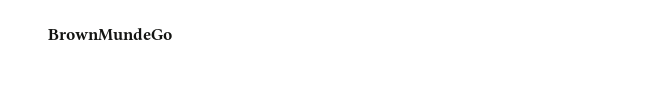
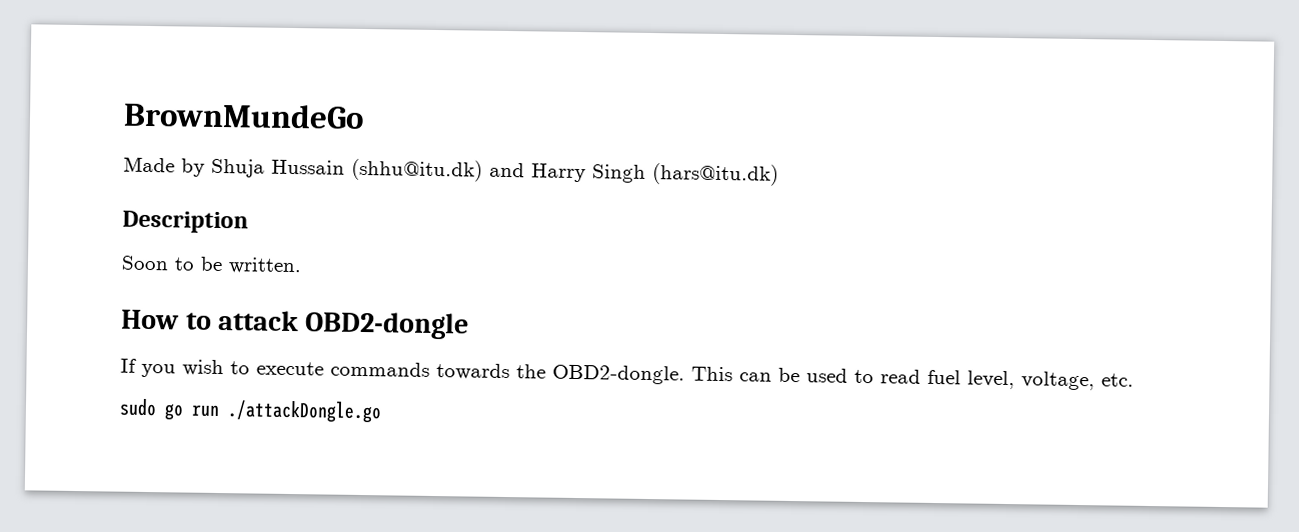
+ Made by Shuja Hussain (shhu@itu.dk) and Harry Singh (hars@itu.dk)
+ Description
+ Soon to be written.
+ How to attack OBD2-dongle
+ If you wish to execute commands towards the OBD2-dongle. This can be used to read fuel level, voltage, etc.
+ sudo go run ./attackDongle.go

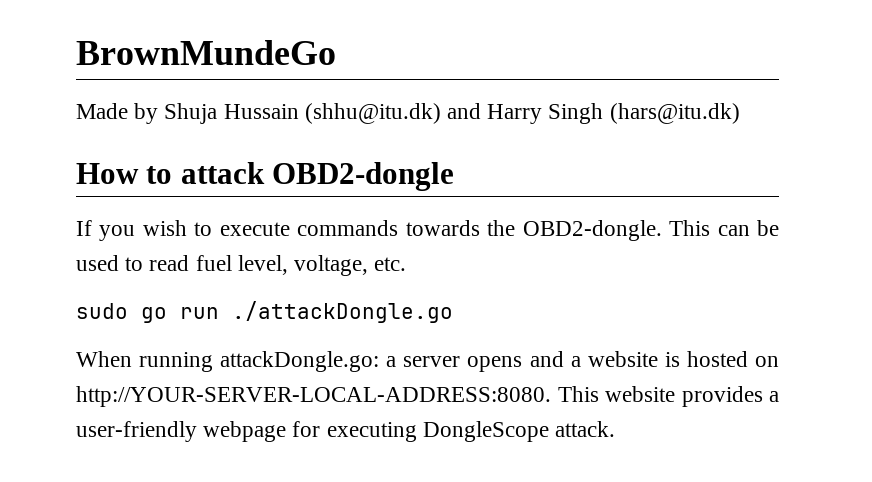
- Description
- Soon to be written.
+ When running attackDongle.go: a server opens and a website is hosted on http://YOUR-SERVER-LOCAL-ADDRESS:8080. This website provides a user-friendly webpage for executing DongleScope attack.

